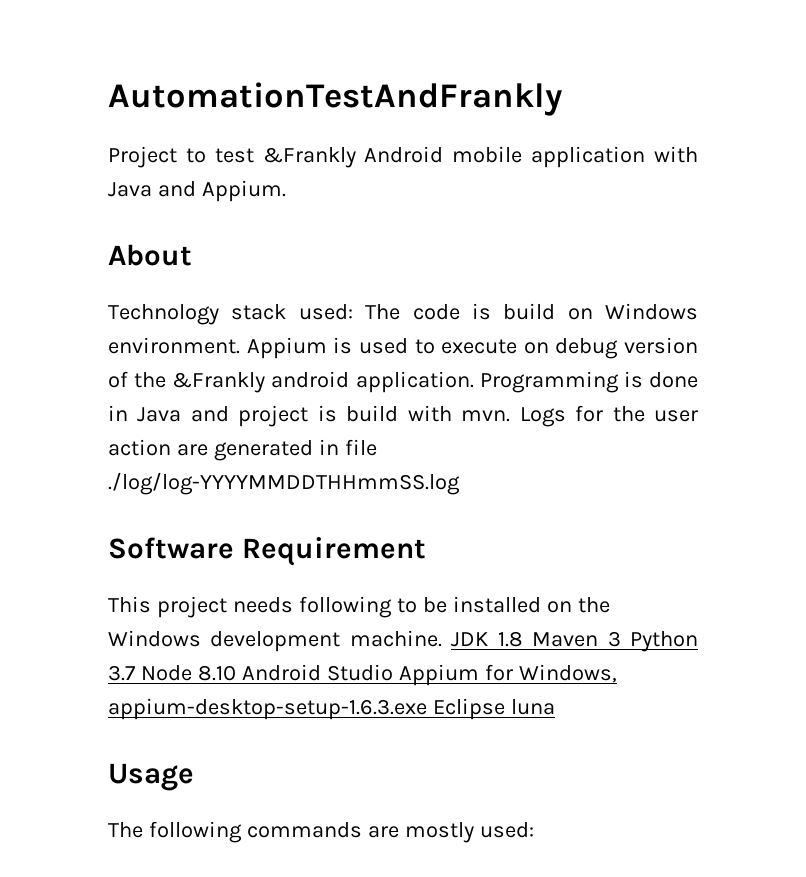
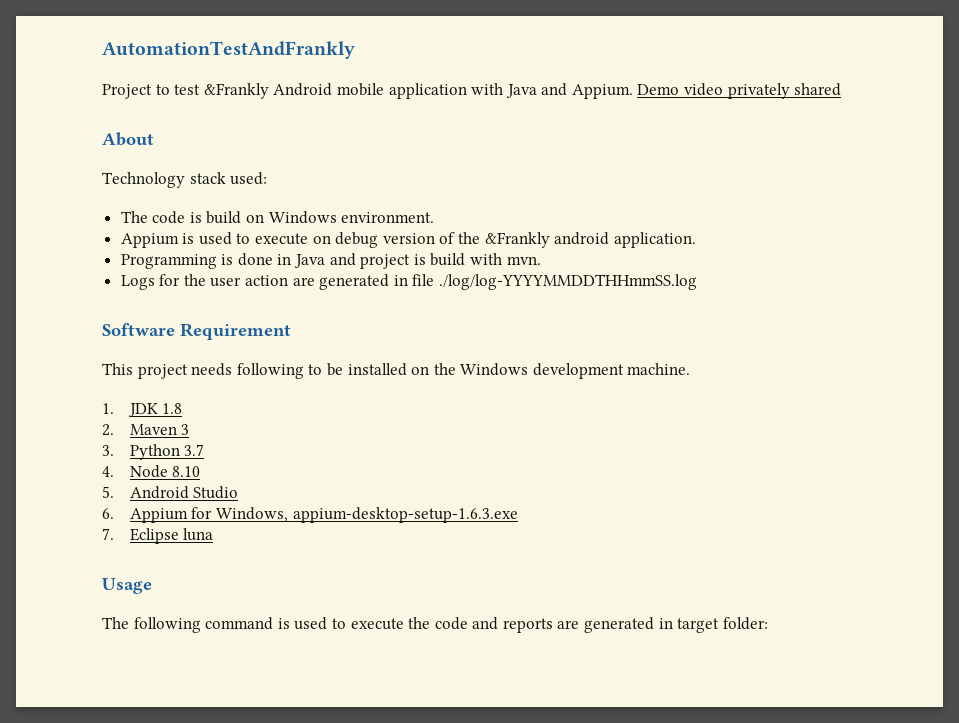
+ Demo video privately shared
- Technology stack used: The code is build on Windows environment. Appium is used to execute on debug version of the &Frankly android application. Programming is done in Java and project is build with mvn. Logs for the user action are generated in file ./log/log-YYYYMMDDTHHmmSS.log
+ Technology stack used:
+ The code is build on Windows environment.
+ Appium is used to execute on debug version of the &Frankly android application.
+ Programming is done in Java and project is build with mvn.
+ Logs for the user action are generated in file ./log/log-YYYYMMDDTHHmmSS.log
- This project needs following to be installed on the Windows development machine. JDK 1.8 Maven 3 Python 3.7 Node 8.10 Android Studio Appium for Windows, appium-desktop-setup-1.6.3.exe Eclipse luna
+ This project needs following to be installed on the Windows development machine.
+ 1. JDK 1.8
+ 2. Maven 3
+ 3. Python 3.7
+ 4. Node 8.10
+ 5. Android Studio
+ 6. Appium for Windows, appium-desktop-setup-1.6.3.exe
+ 7. Eclipse luna
- The following commands are mostly used:
+ The following command is used to execute the code and reports are generated in target folder:

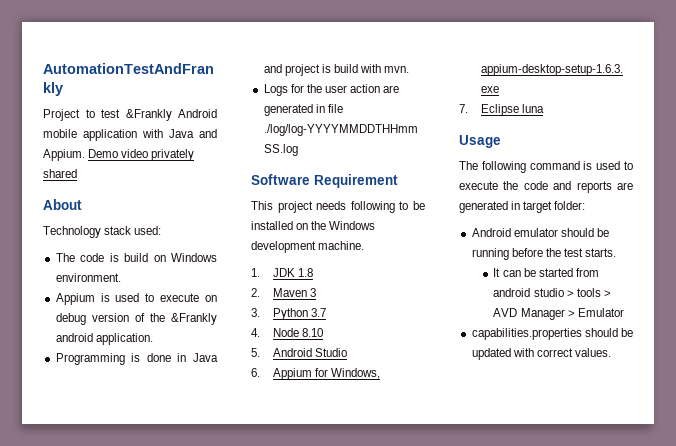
+ Android emulator should be running before the test starts.
+ It can be started from android studio > tools > AVD Manager > Emulator
+ capabilities.properties should be updated with correct values.

